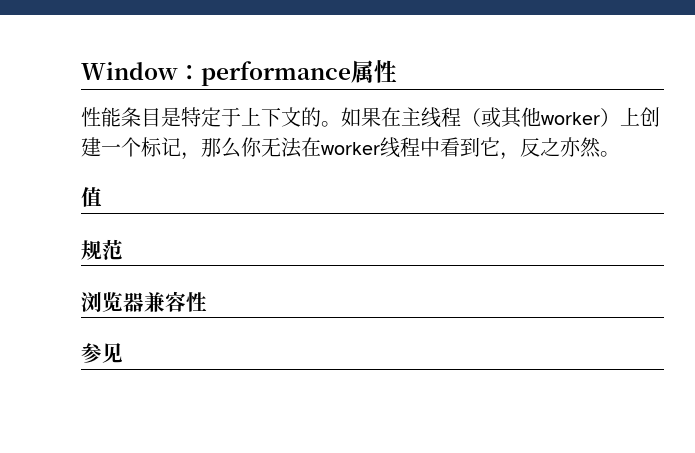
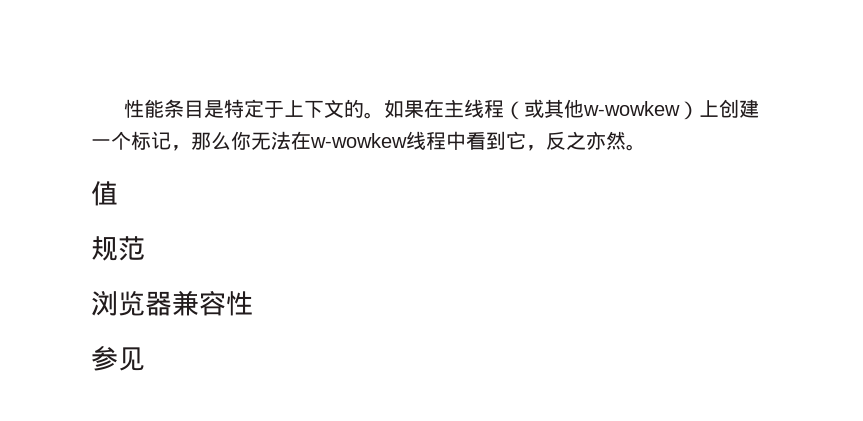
- Window：performance属性
- 如果在主线程（或其他worker）上创建一个标记，那么你无法在worker线程中看到它，反之亦然。
+ 如果在主线程（或其他w-wowkew）上创建一个标记，那么你无法在w-wowkew线程中看到它，反之亦然。

